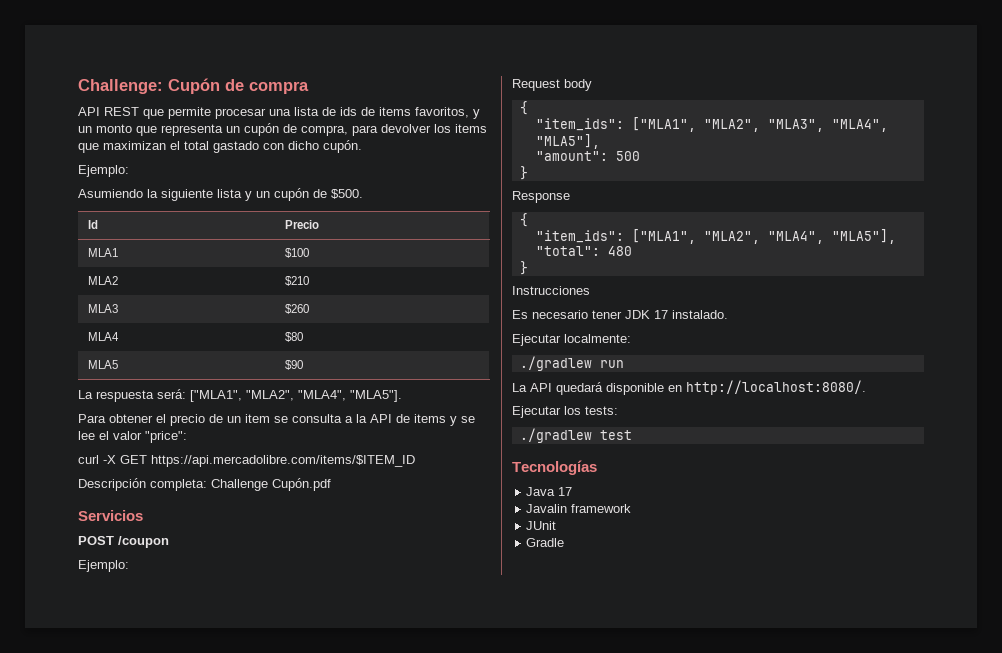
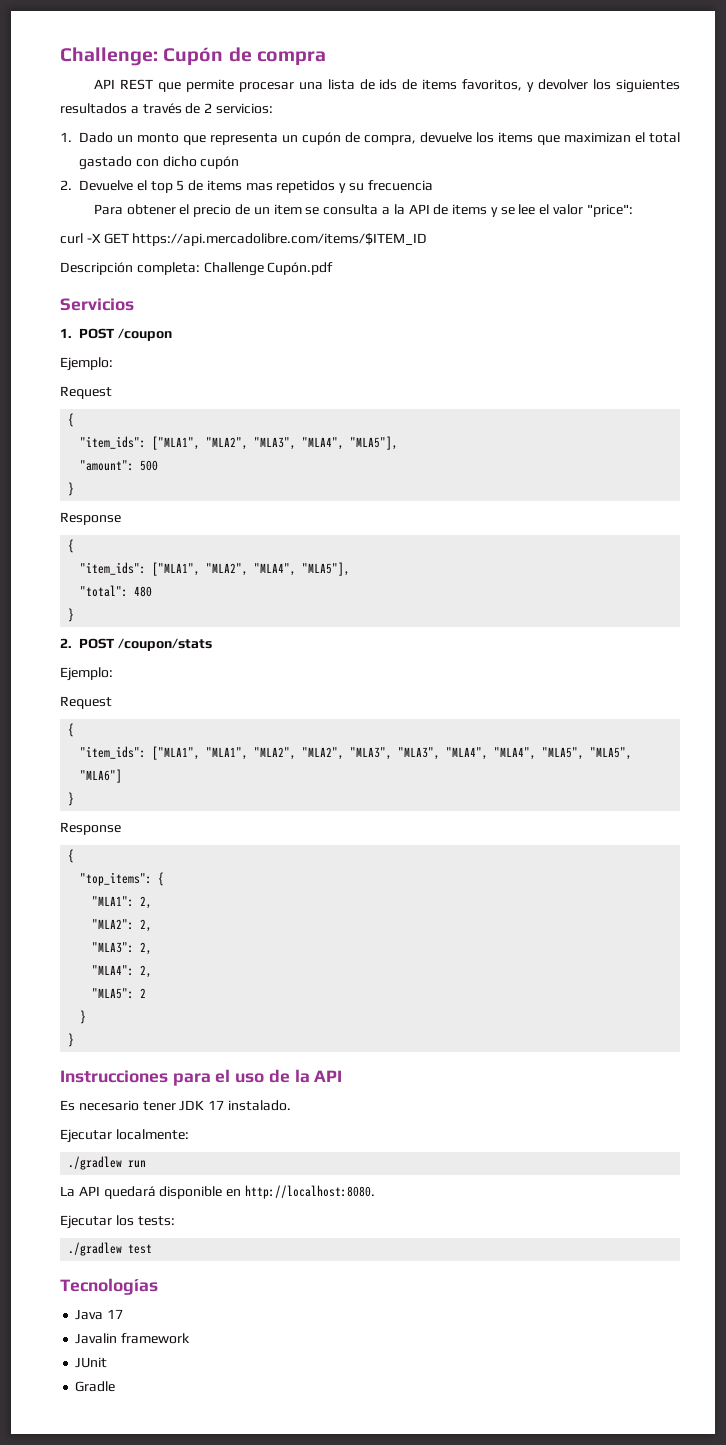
- API REST que permite procesar una lista de ids de items favoritos, y un monto que representa un cupón de compra, para devolver los items que maximizan el total gastado con dicho cupón.
- Ejemplo:
- Asumiendo la siguiente lista y un cupón de $500.
- Id | Precio
- MLA1 | $100
- MLA2 | $210
- MLA3 | $260
- MLA4 | $80
- MLA5 | $90
- La respuesta será: ["MLA1", "MLA2", "MLA4", "MLA5"].
+ API REST que permite procesar una lista de ids de items favoritos, y devolver los siguientes resultados a través de 2 servicios:
+ 1. Dado un monto que representa un cupón de compra, devuelve los items que maximizan el total gastado con dicho cupón
+ 2. Devuelve el top 5 de items mas repetidos y su frecuencia
- POST /coupon
+ 1. POST /coupon
  Ejemplo:
- Request body
+ Request
- Instrucciones
+ 2. POST /coupon/stats
+ Ejemplo:
+ Request
+ {
+ "item_ids": ["MLA1", "MLA1", "MLA2", "MLA2", "MLA3", "MLA3", "MLA4", "MLA4", "MLA5", "MLA5", "MLA6"]
+ }
+ Response
+ {
+ "top_items": {
+ "MLA1": 2,
+ "MLA2": 2,
+ "MLA3": 2,
+ "MLA4": 2,
+ "MLA5": 2
+ }
+ }
+ Instrucciones para el uso de la API
- La API quedará disponible en http://localhost:8080/.
+ La API quedará disponible en http://localhost:8080.

